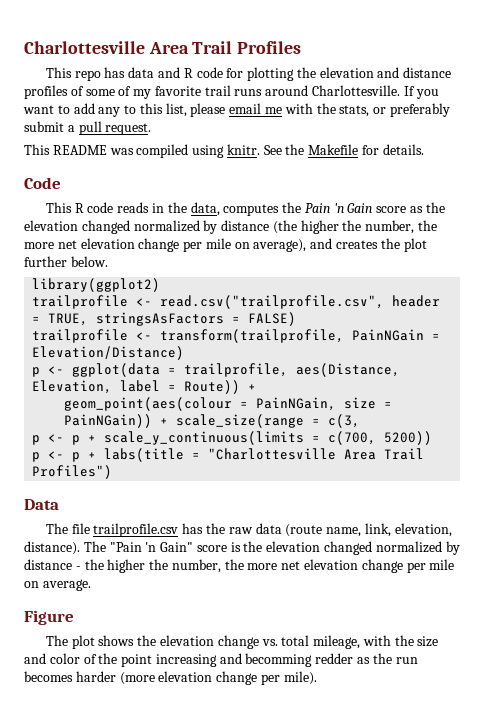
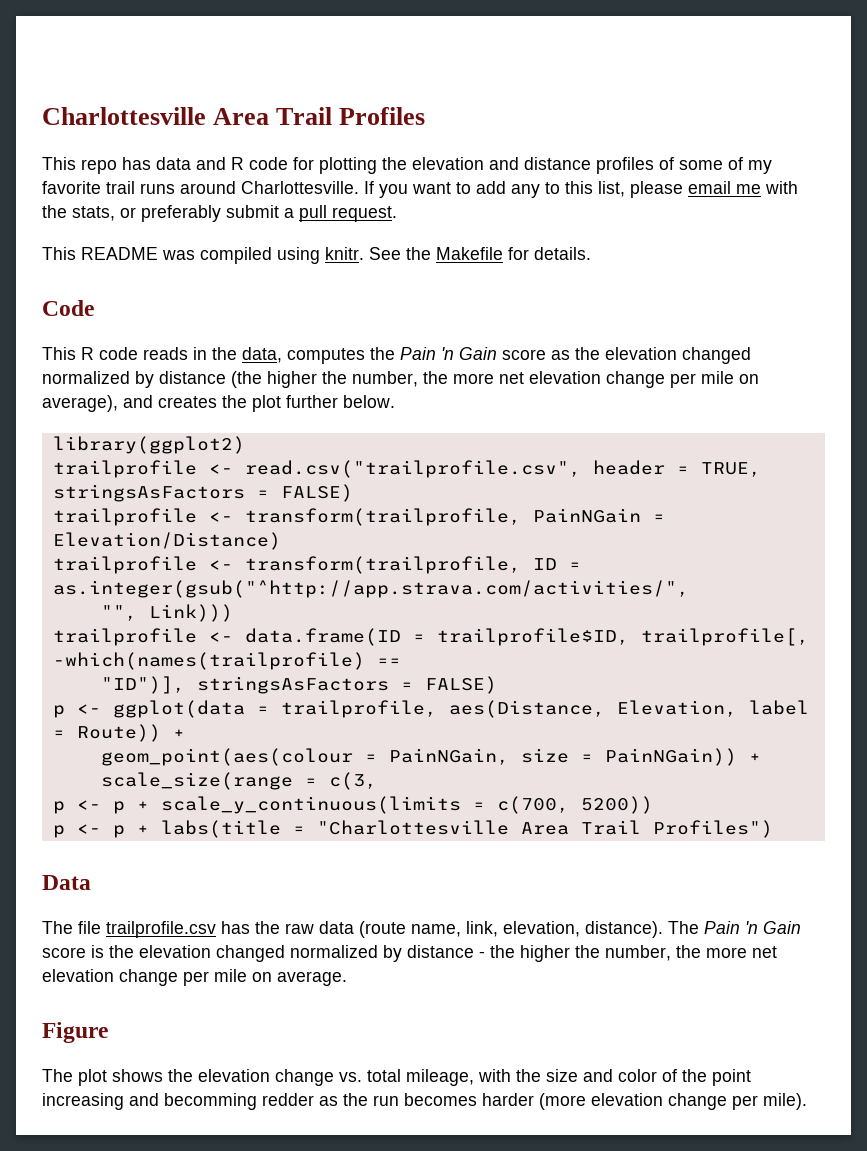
+ trailprofile <- transform(trailprofile, ID = as.integer(gsub("^http://app.strava.com/activities/",
+ "", Link)))
+ trailprofile <- data.frame(ID = trailprofile$ID, trailprofile[, -which(names(trailprofile) ==
+ "ID")], stringsAsFactors = FALSE)
- The "Pain 'n Gain" score is the elevation changed normalized by distance - the higher the number, the more net elevation change per mile on average.
+ The Pain 'n Gain score is the elevation changed normalized by distance - the higher the number, the more net elevation change per mile on average.

